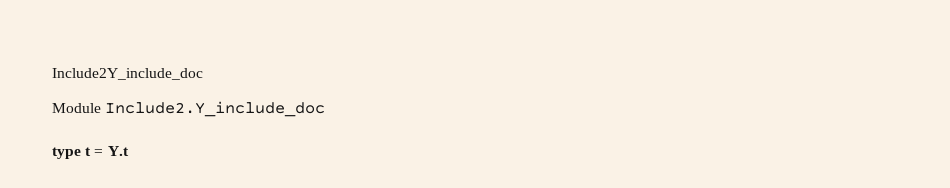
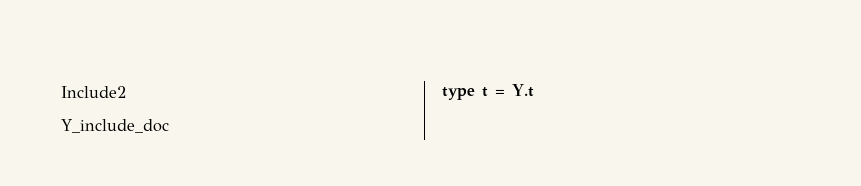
- Include2Y_include_doc
- Module Include2.Y_include_doc
+ Include2
+ Y_include_doc

